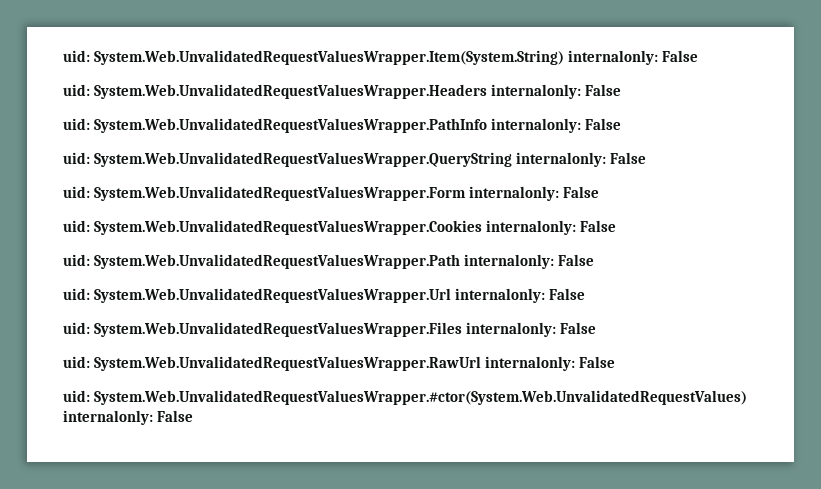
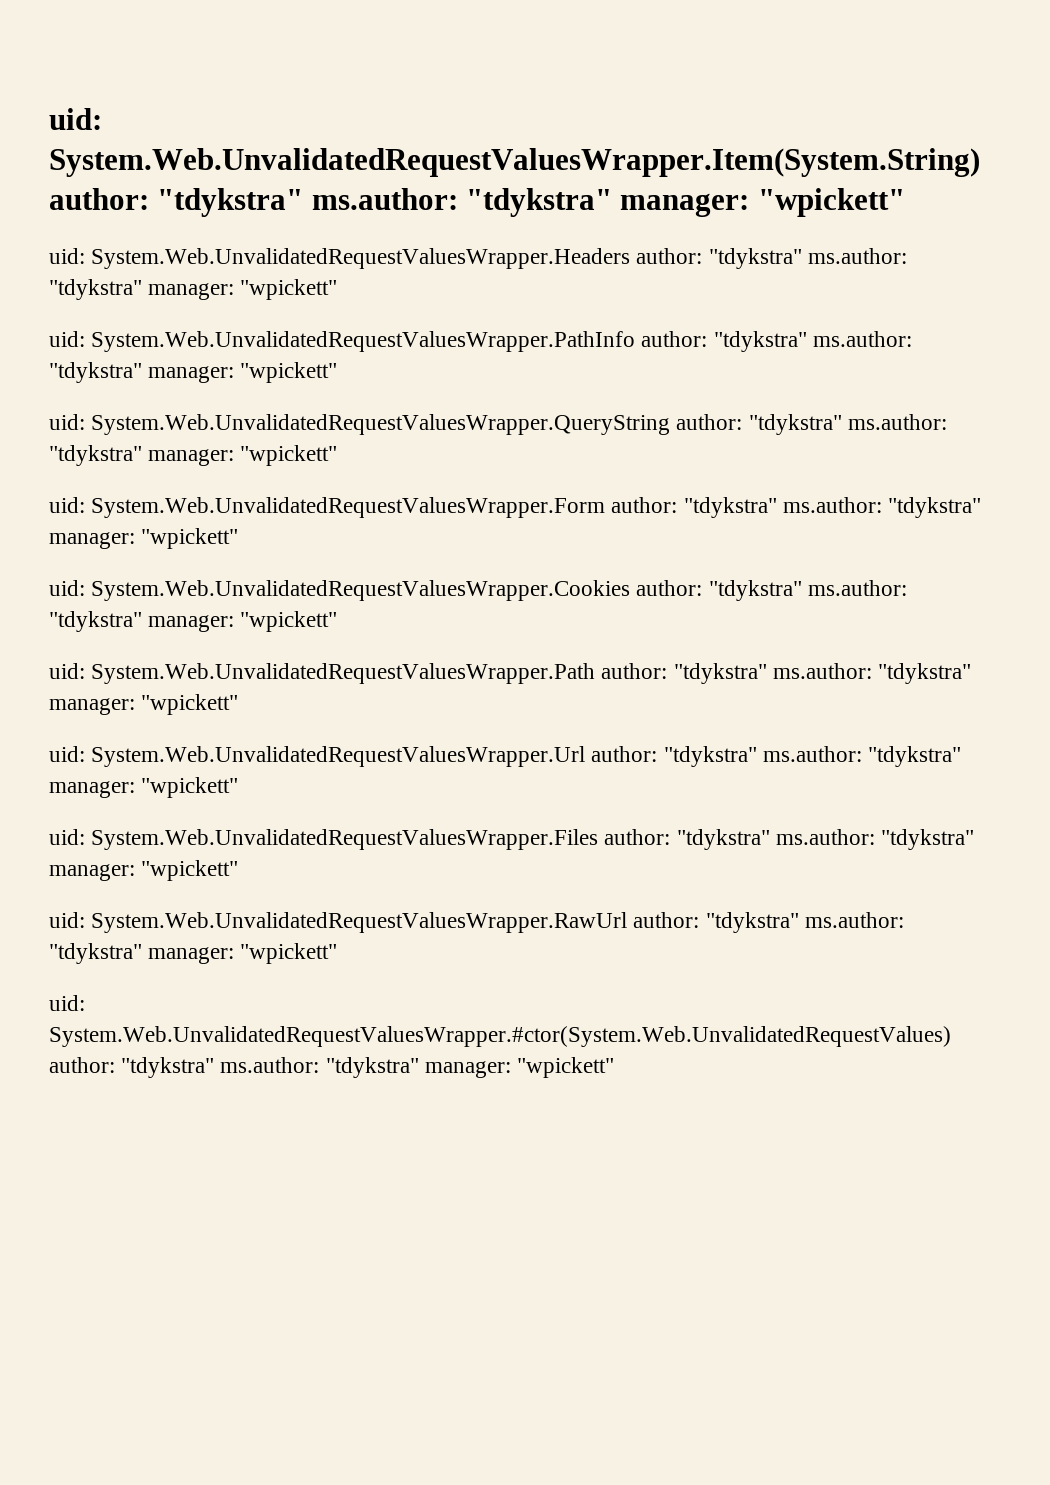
- uid: System.Web.UnvalidatedRequestValuesWrapper.Item(System.String) internalonly: False
- uid: System.Web.UnvalidatedRequestValuesWrapper.Headers internalonly: False
- uid: System.Web.UnvalidatedRequestValuesWrapper.PathInfo internalonly: False
- uid: System.Web.UnvalidatedRequestValuesWrapper.QueryString internalonly: False
- uid: System.Web.UnvalidatedRequestValuesWrapper.Form internalonly: False
- uid: System.Web.UnvalidatedRequestValuesWrapper.Cookies internalonly: False
- uid: System.Web.UnvalidatedRequestValuesWrapper.Path internalonly: False
- uid: System.Web.UnvalidatedRequestValuesWrapper.Url internalonly: False
- uid: System.Web.UnvalidatedRequestValuesWrapper.Files internalonly: False
- uid: System.Web.UnvalidatedRequestValuesWrapper.RawUrl internalonly: False
- uid: System.Web.UnvalidatedRequestValuesWrapper.#ctor(System.Web.UnvalidatedRequestValues) internalonly: False
+ uid: System.Web.UnvalidatedRequestValuesWrapper.Item(System.String) author: "tdykstra" ms.author: "tdykstra" manager: "wpickett"
+ uid: System.Web.UnvalidatedRequestValuesWrapper.Headers author: "tdykstra" ms.author: "tdykstra" manager: "wpickett"
+ uid: System.Web.UnvalidatedRequestValuesWrapper.PathInfo author: "tdykstra" ms.author: "tdykstra" manager: "wpickett"
+ uid: System.Web.UnvalidatedRequestValuesWrapper.QueryString author: "tdykstra" ms.author: "tdykstra" manager: "wpickett"
+ uid: System.Web.UnvalidatedRequestValuesWrapper.Form author: "tdykstra" ms.author: "tdykstra" manager: "wpickett"
+ uid: System.Web.UnvalidatedRequestValuesWrapper.Cookies author: "tdykstra" ms.author: "tdykstra" manager: "wpickett"
+ uid: System.Web.UnvalidatedRequestValuesWrapper.Path author: "tdykstra" ms.author: "tdykstra" manager: "wpickett"
+ uid: System.Web.UnvalidatedRequestValuesWrapper.Url author: "tdykstra" ms.author: "tdykstra" manager: "wpickett"
+ uid: System.Web.UnvalidatedRequestValuesWrapper.Files author: "tdykstra" ms.author: "tdykstra" manager: "wpickett"
+ uid: System.Web.UnvalidatedRequestValuesWrapper.RawUrl author: "tdykstra" ms.author: "tdykstra" manager: "wpickett"
+ uid: System.Web.UnvalidatedRequestValuesWrapper.#ctor(System.Web.UnvalidatedRequestValues) author: "tdykstra" ms.author: "tdykstra" manager: "wpickett"

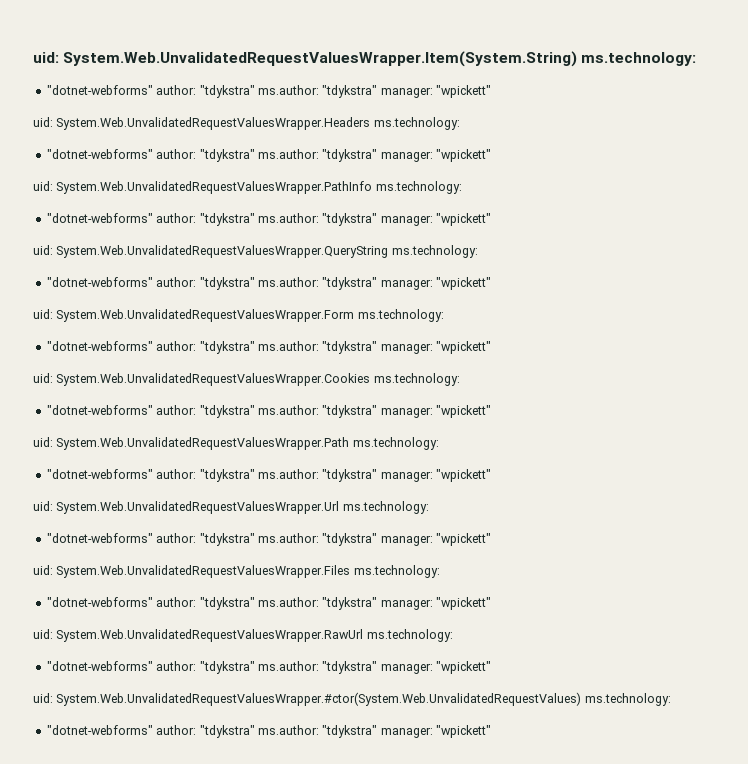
- uid: System.Web.UnvalidatedRequestValuesWrapper.Item(System.String) author: "tdykstra" ms.author: "tdykstra" manager: "wpickett"
+ uid: System.Web.UnvalidatedRequestValuesWrapper.Item(System.String) ms.technology:
+ "dotnet-webforms" author: "tdykstra" ms.author: "tdykstra" manager: "wpickett"
- uid: System.Web.UnvalidatedRequestValuesWrapper.Headers author: "tdykstra" ms.author: "tdykstra" manager: "wpickett"
+ uid: System.Web.UnvalidatedRequestValuesWrapper.Headers ms.technology:
+ "dotnet-webforms" author: "tdykstra" ms.author: "tdykstra" manager: "wpickett"
- uid: System.Web.UnvalidatedRequestValuesWrapper.PathInfo author: "tdykstra" ms.author: "tdykstra" manager: "wpickett"
+ uid: System.Web.UnvalidatedRequestValuesWrapper.PathInfo ms.technology:
+ "dotnet-webforms" author: "tdykstra" ms.author: "tdykstra" manager: "wpickett"
- uid: System.Web.UnvalidatedRequestValuesWrapper.QueryString author: "tdykstra" ms.author: "tdykstra" manager: "wpickett"
+ uid: System.Web.UnvalidatedRequestValuesWrapper.QueryString ms.technology:
+ "dotnet-webforms" author: "tdykstra" ms.author: "tdykstra" manager: "wpickett"
- uid: System.Web.UnvalidatedRequestValuesWrapper.Form author: "tdykstra" ms.author: "tdykstra" manager: "wpickett"
+ uid: System.Web.UnvalidatedRequestValuesWrapper.Form ms.technology:
+ "dotnet-webforms" author: "tdykstra" ms.author: "tdykstra" manager: "wpickett"
- uid: System.Web.UnvalidatedRequestValuesWrapper.Cookies author: "tdykstra" ms.author: "tdykstra" manager: "wpickett"
+ uid: System.Web.UnvalidatedRequestValuesWrapper.Cookies ms.technology:
+ "dotnet-webforms" author: "tdykstra" ms.author: "tdykstra" manager: "wpickett"
- uid: System.Web.UnvalidatedRequestValuesWrapper.Path author: "tdykstra" ms.author: "tdykstra" manager: "wpickett"
+ uid: System.Web.UnvalidatedRequestValuesWrapper.Path ms.technology:
+ "dotnet-webforms" author: "tdykstra" ms.author: "tdykstra" manager: "wpickett"
- uid: System.Web.UnvalidatedRequestValuesWrapper.Url author: "tdykstra" ms.author: "tdykstra" manager: "wpickett"
+ uid: System.Web.UnvalidatedRequestValuesWrapper.Url ms.technology:
+ "dotnet-webforms" author: "tdykstra" ms.author: "tdykstra" manager: "wpickett"
- uid: System.Web.UnvalidatedRequestValuesWrapper.Files author: "tdykstra" ms.author: "tdykstra" manager: "wpickett"
+ uid: System.Web.UnvalidatedRequestValuesWrapper.Files ms.technology:
+ "dotnet-webforms" author: "tdykstra" ms.author: "tdykstra" manager: "wpickett"
- uid: System.Web.UnvalidatedRequestValuesWrapper.RawUrl author: "tdykstra" ms.author: "tdykstra" manager: "wpickett"
+ uid: System.Web.UnvalidatedRequestValuesWrapper.RawUrl ms.technology:
+ "dotnet-webforms" author: "tdykstra" ms.author: "tdykstra" manager: "wpickett"
- uid: System.Web.UnvalidatedRequestValuesWrapper.#ctor(System.Web.UnvalidatedRequestValues) author: "tdykstra" ms.author: "tdykstra" manager: "wpickett"
+ uid: System.Web.UnvalidatedRequestValuesWrapper.#ctor(System.Web.UnvalidatedRequestValues) ms.technology:
+ "dotnet-webforms" author: "tdykstra" ms.author: "tdykstra" manager: "wpickett"

